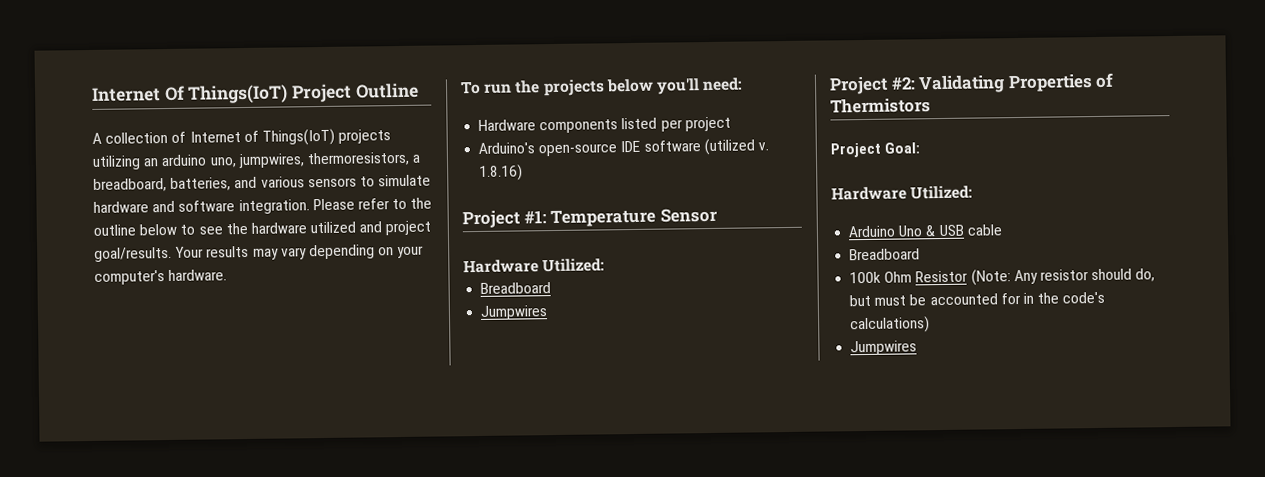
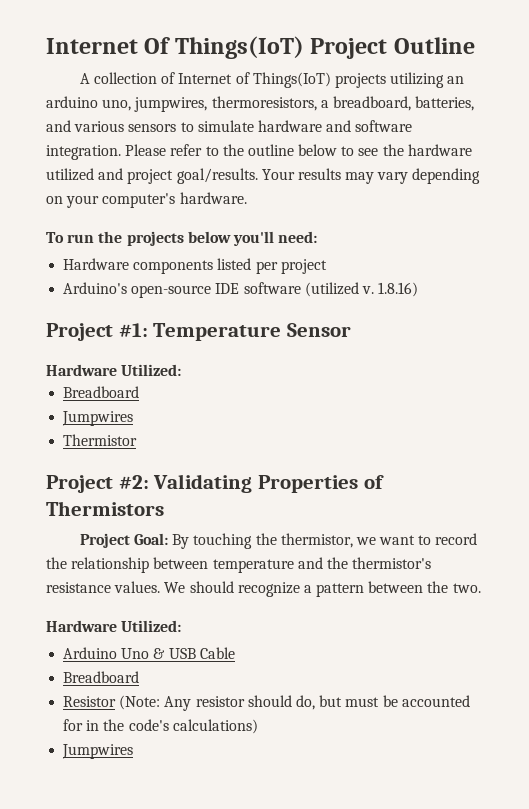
+ Thermistor
- Project Goal:
+ Project Goal: By touching the thermistor, we want to record the relationship between temperature and the thermistor's resistance values. We should recognize a pattern between the two.
- Arduino Uno & USB cable
+ Arduino Uno & USB Cable
  Breadboard
- 100k Ohm Resistor (Note: Any resistor should do, but must be accounted for in the code's calculations)
+ Resistor (Note: Any resistor should do, but must be accounted for in the code's calculations)

